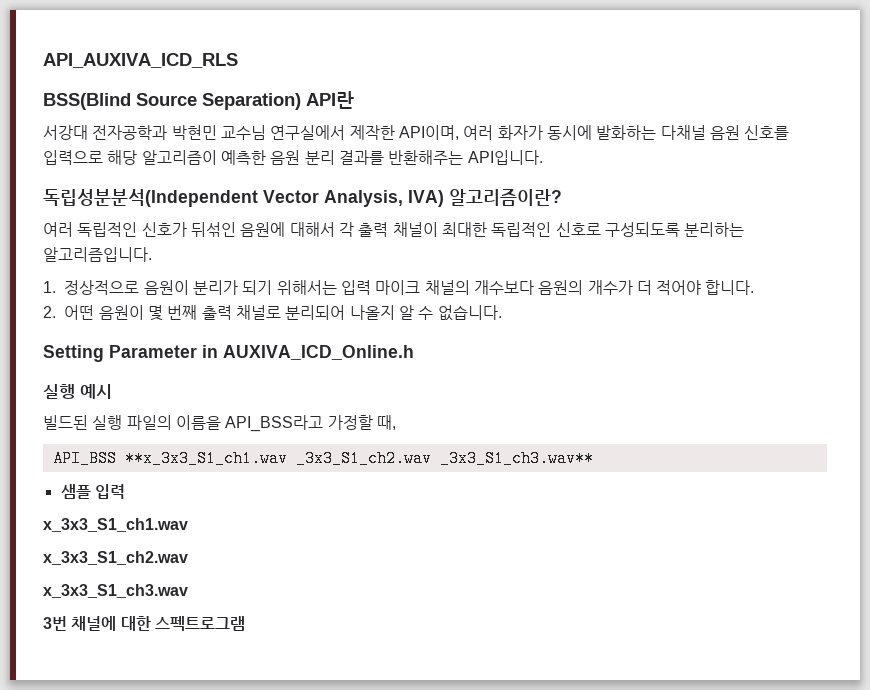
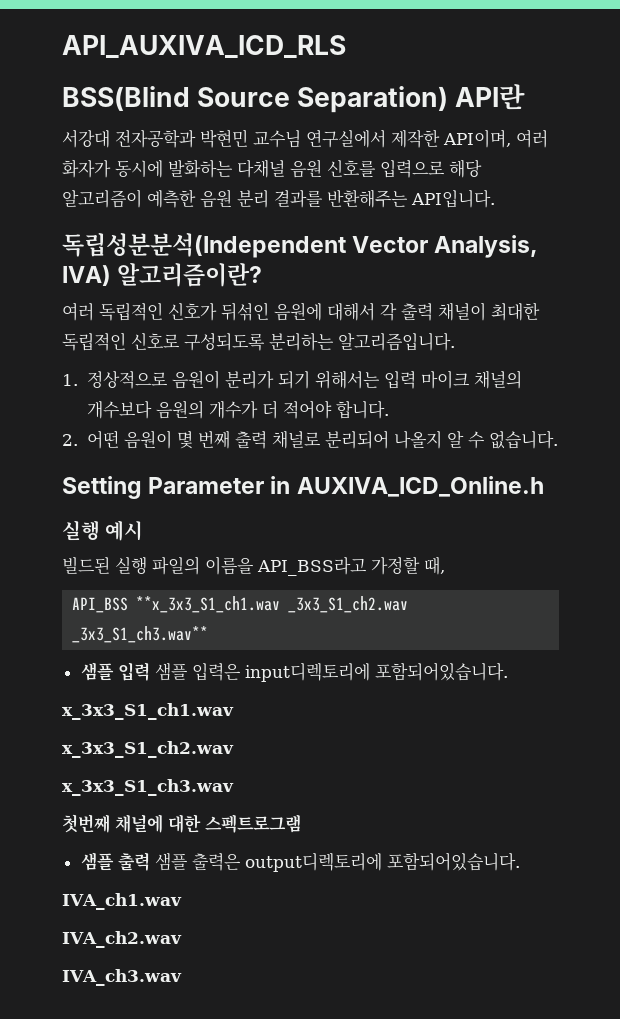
- 샘플 입력
+ 샘플 입력 샘플 입력은 input디렉토리에 포함되어있습니다.
- 3번 채널에 대한 스펙트로그램
+ 첫번째 채널에 대한 스펙트로그램
+ 샘플 출력 샘플 출력은 output디렉토리에 포함되어있습니다.
+ IVA_ch1.wav
+ IVA_ch2.wav
+ IVA_ch3.wav

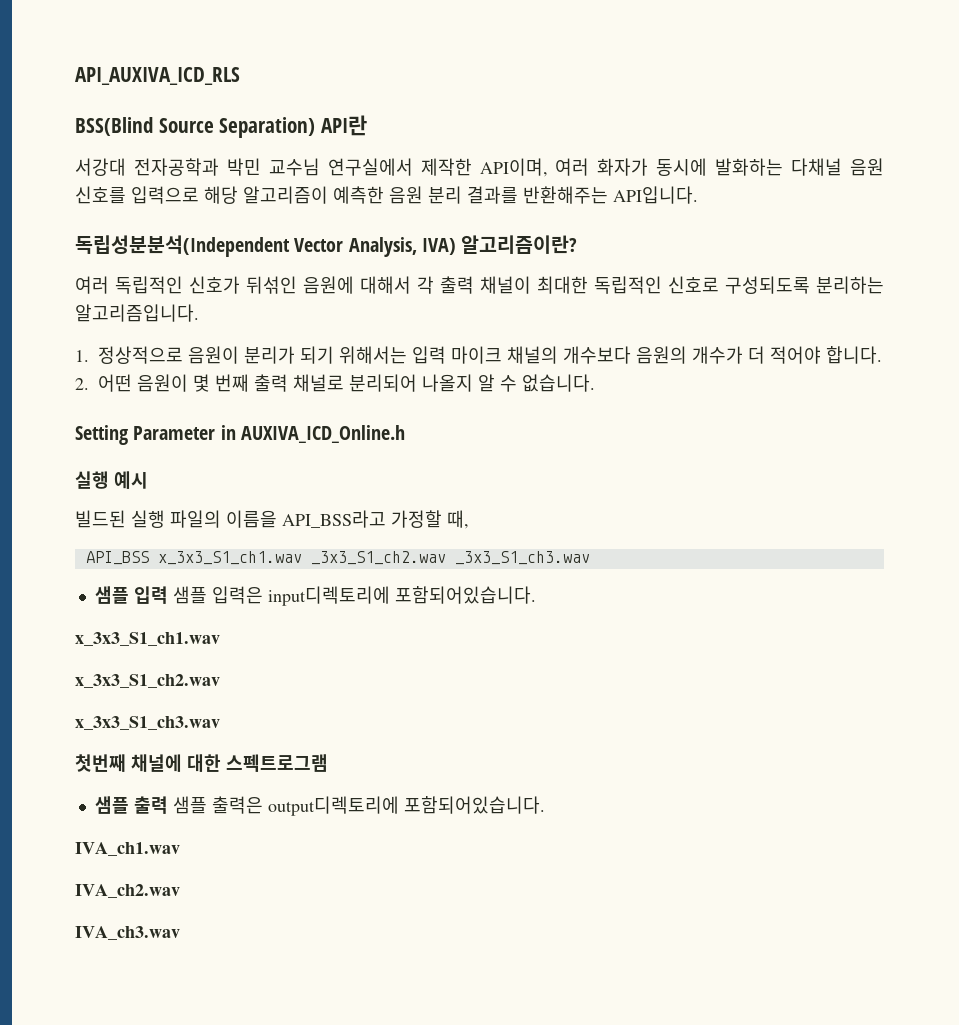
- 서강대 전자공학과 박현민 교수님 연구실에서 제작한 API이며, 여러 화자가 동시에 발화하는 다채널 음원 신호를 입력으로 해당 알고리즘이 예측한 음원 분리 결과를 반환해주는 API입니다.
+ 서강대 전자공학과 박민 교수님 연구실에서 제작한 API이며, 여러 화자가 동시에 발화하는 다채널 음원 신호를 입력으로 해당 알고리즘이 예측한 음원 분리 결과를 반환해주는 API입니다.
- API_BSS **x_3x3_S1_ch1.wav _3x3_S1_ch2.wav _3x3_S1_ch3.wav**
+ API_BSS x_3x3_S1_ch1.wav _3x3_S1_ch2.wav _3x3_S1_ch3.wav

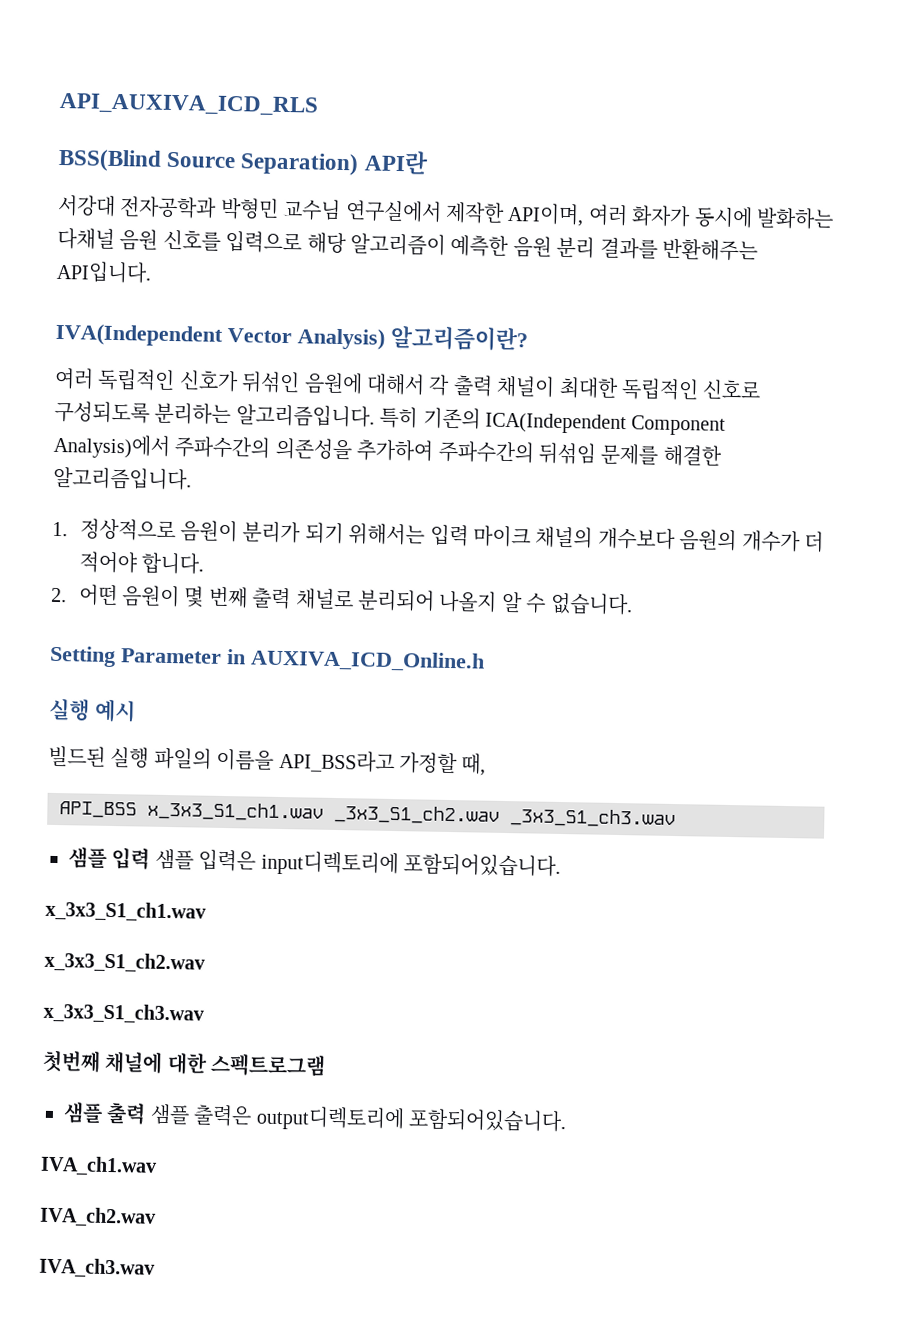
- 서강대 전자공학과 박민 교수님 연구실에서 제작한 API이며, 여러 화자가 동시에 발화하는 다채널 음원 신호를 입력으로 해당 알고리즘이 예측한 음원 분리 결과를 반환해주는 API입니다.
+ 서강대 전자공학과 박형민 교수님 연구실에서 제작한 API이며, 여러 화자가 동시에 발화하는 다채널 음원 신호를 입력으로 해당 알고리즘이 예측한 음원 분리 결과를 반환해주는 API입니다.
- 독립성분분석(Independent Vector Analysis, IVA) 알고리즘이란?
+ IVA(Independent Vector Analysis) 알고리즘이란?
+ 특히 기존의 ICA(Independent Component Analysis)에서 주파수간의 의존성을 추가하여 주파수간의 뒤섞임 문제를 해결한 알고리즘입니다.

